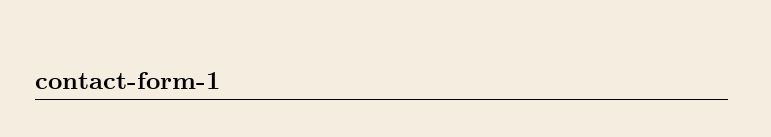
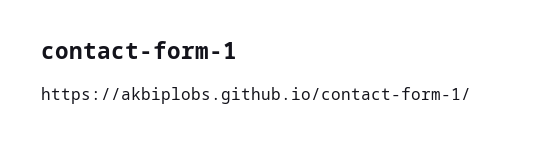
+ https://akbiplobs.github.io/contact-form-1/

